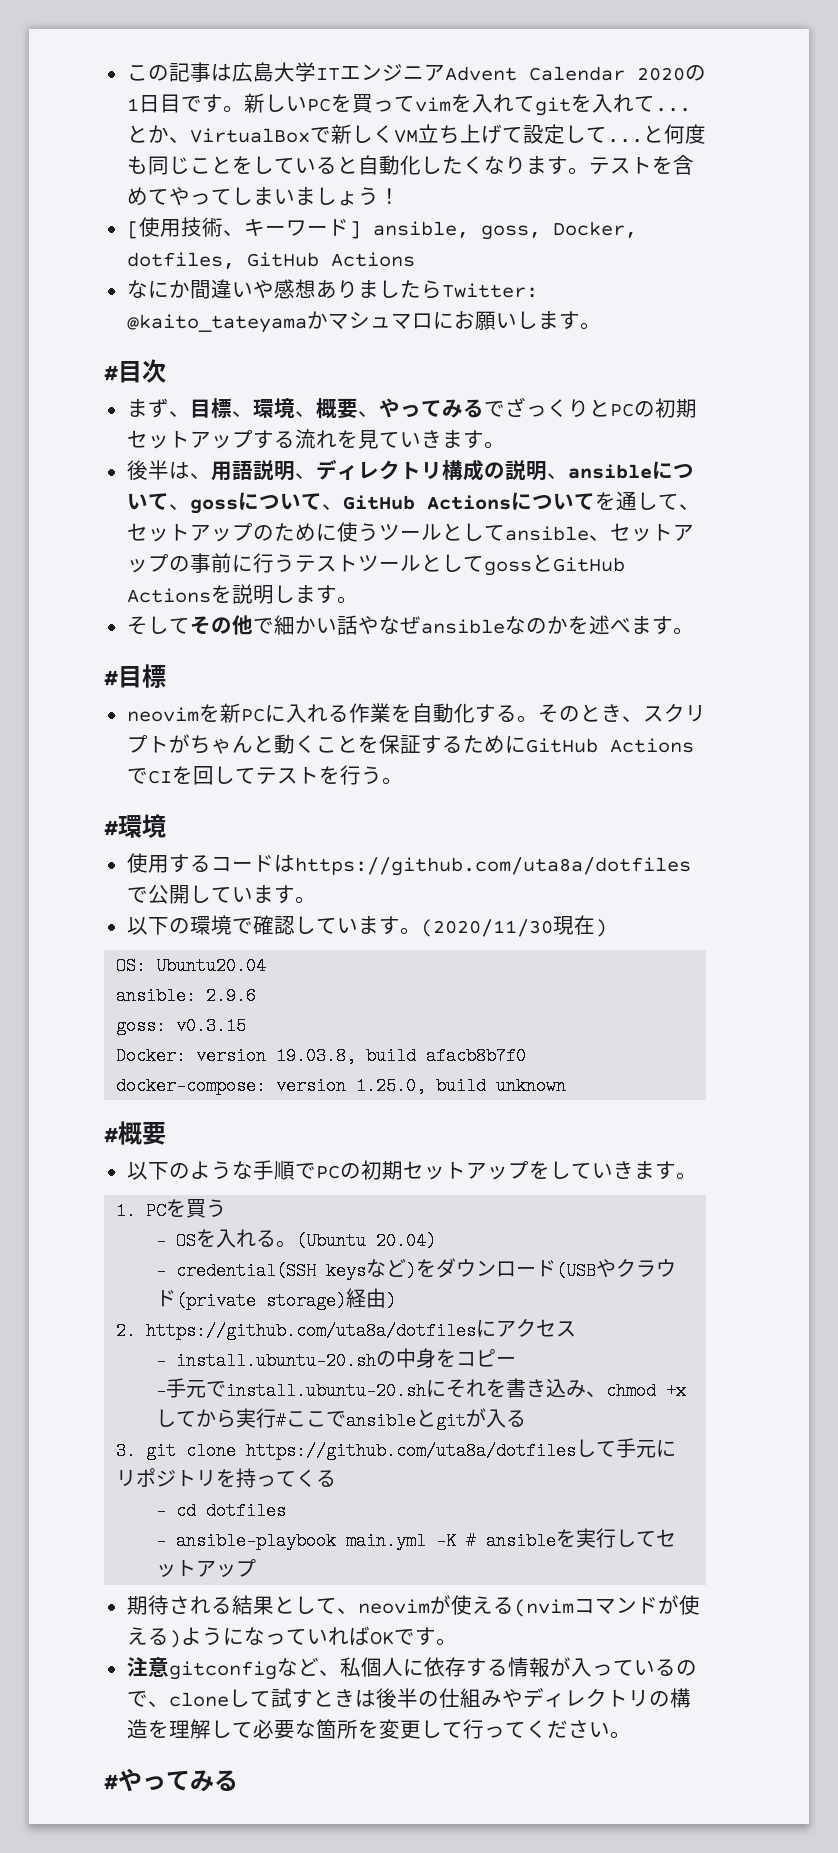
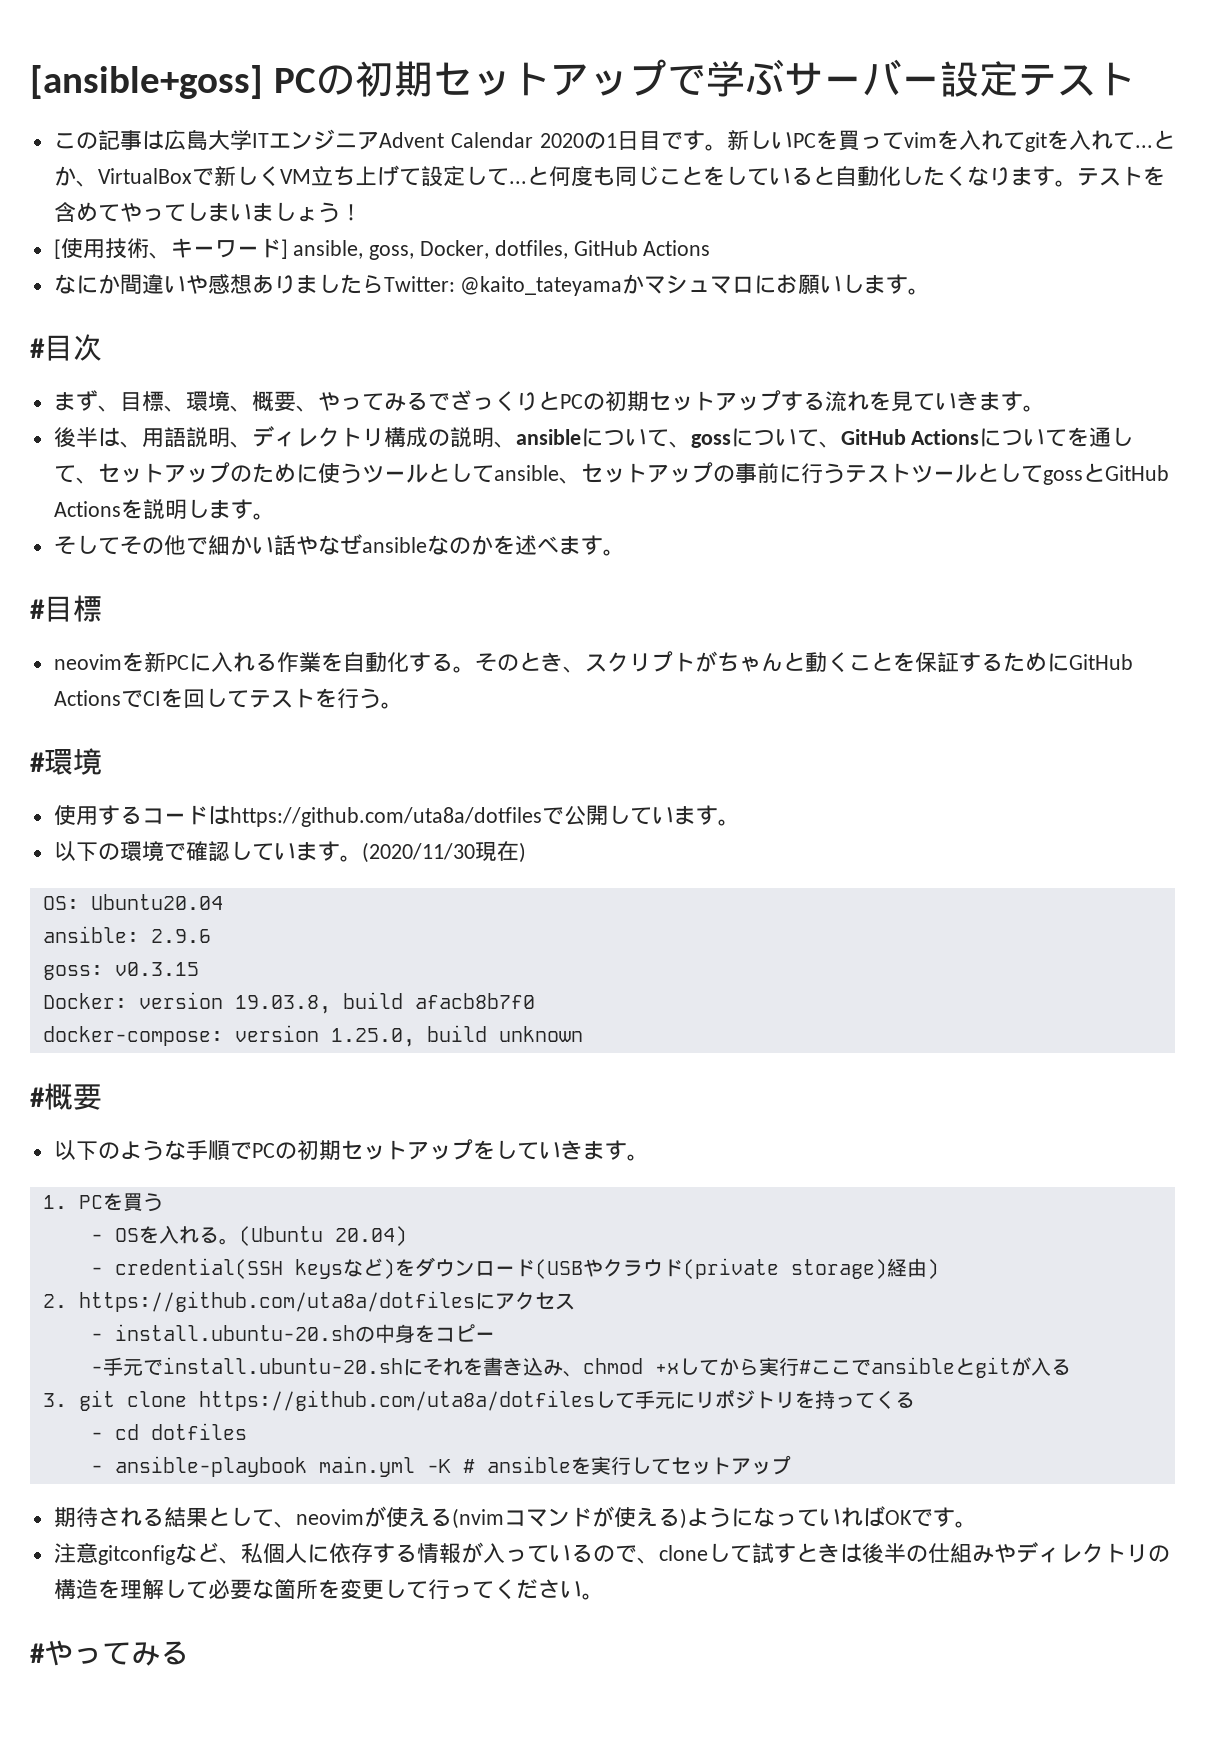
+ [ansible+goss] PCの初期セットアップで学ぶサーバー設定テスト

